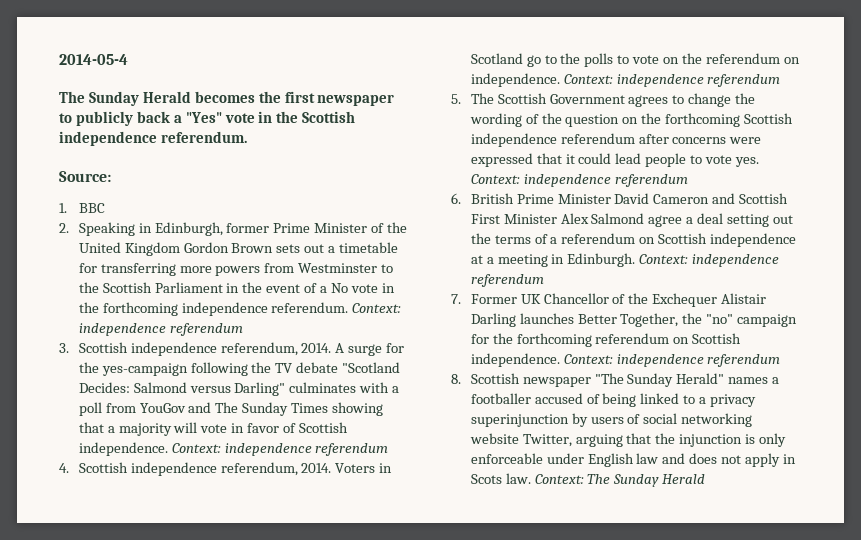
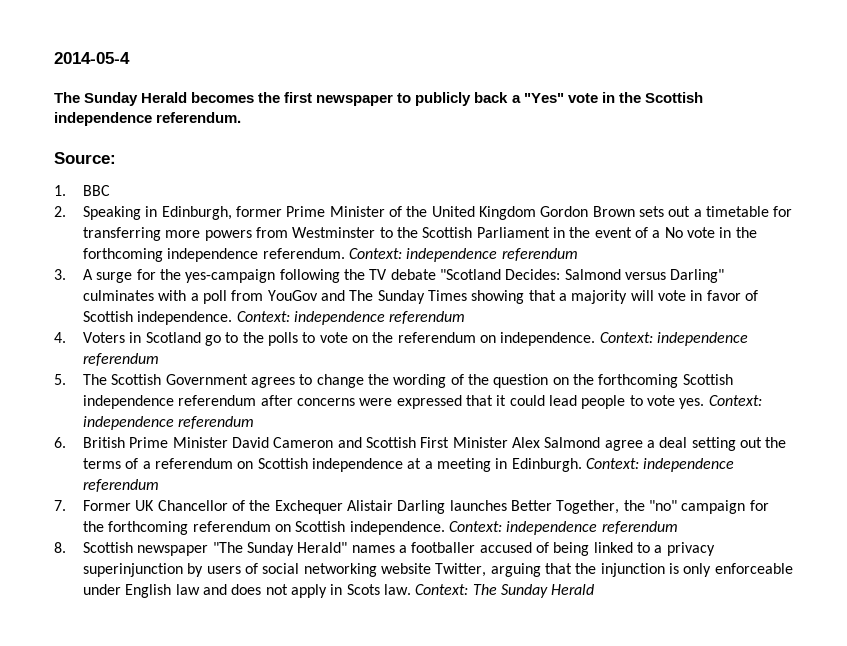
- 3. Scottish independence referendum, 2014. A surge for the yes-campaign following the TV debate "Scotland Decides: Salmond versus Darling" culminates with a poll from YouGov and The Sunday Times showing that a majority will vote in favor of Scottish independence.
+ 3. A surge for the yes-campaign following the TV debate "Scotland Decides: Salmond versus Darling" culminates with a poll from YouGov and The Sunday Times showing that a majority will vote in favor of Scottish independence.
- 4. Scottish independence referendum, 2014. Voters in Scotland go to the polls to vote on the referendum on independence.
+ 4. Voters in Scotland go to the polls to vote on the referendum on independence.

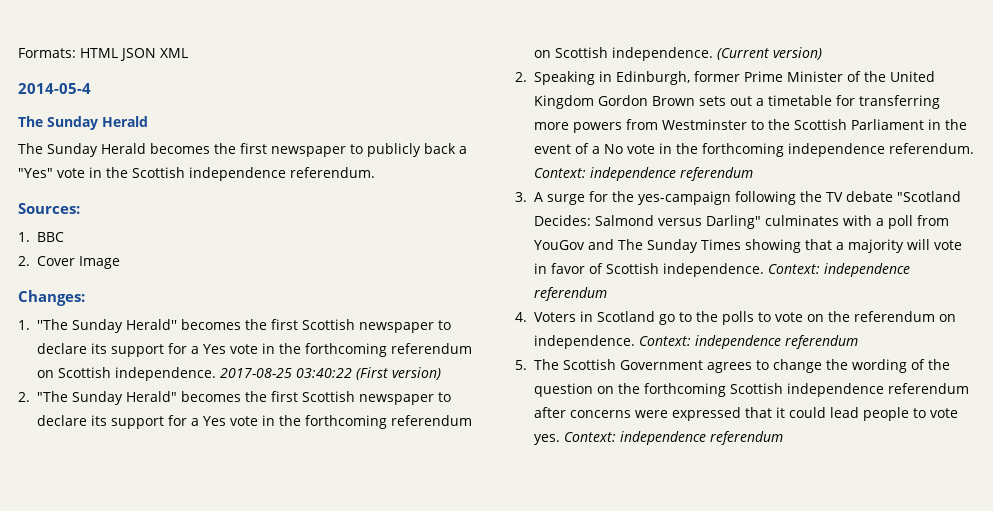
+ Formats: HTML JSON XML
  2014-05-4
+ The Sunday Herald
- Source:
+ Sources:
+ 2. Cover Image
+ Changes:
+ 1. ''The Sunday Herald'' becomes the first Scottish newspaper to declare its support for a Yes vote in the forthcoming referendum on Scottish independence. 2017-08-25 03:40:22 (First version)
+ 2. "The Sunday Herald" becomes the first Scottish newspaper to declare its support for a Yes vote in the forthcoming referendum on Scottish independence. (Current version)
- 6. British Prime Minister David Cameron and Scottish First Minister Alex Salmond agree a deal setting out the terms of a referendum on Scottish independence at a meeting in Edinburgh. Context: independence referendum
- 7. Former UK Chancellor of the Exchequer Alistair Darling launches Better Together, the "no" campaign for the forthcoming referendum on Scottish independence. Context: independence referendum
- 8. Scottish newspaper "The Sunday Herald" names a footballer accused of being linked to a privacy superinjunction by users of social networking website Twitter, arguing that the injunction is only enforceable under English law and does not apply in Scots law. Context: The Sunday Herald

